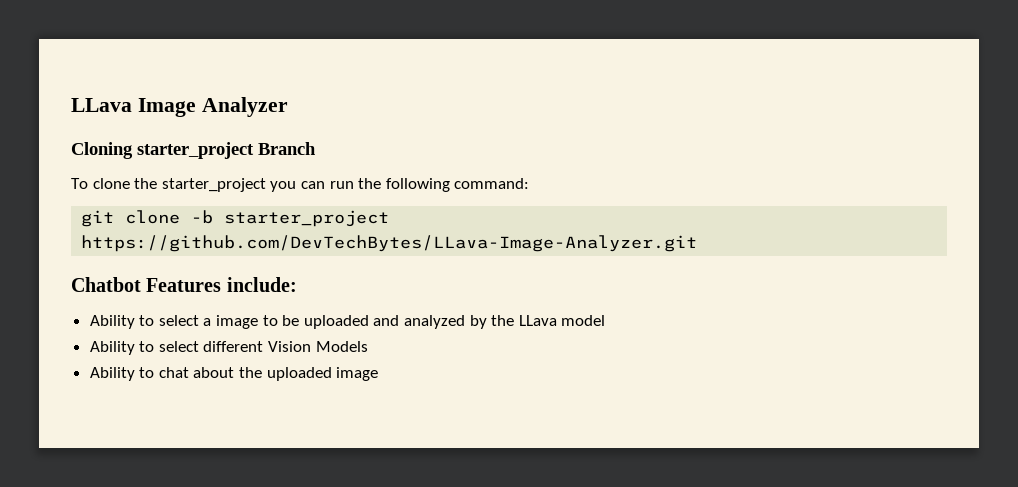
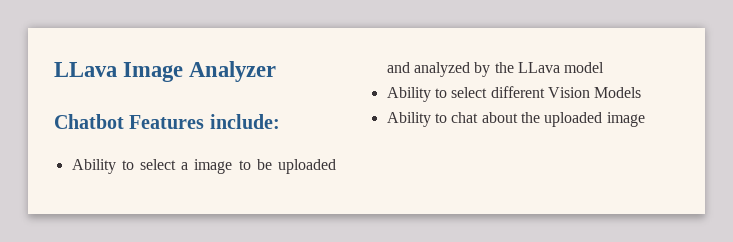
- Cloning starter_project Branch
- To clone the starter_project you can run the following command:
- git clone -b starter_project https://github.com/DevTechBytes/LLava-Image-Analyzer.git

